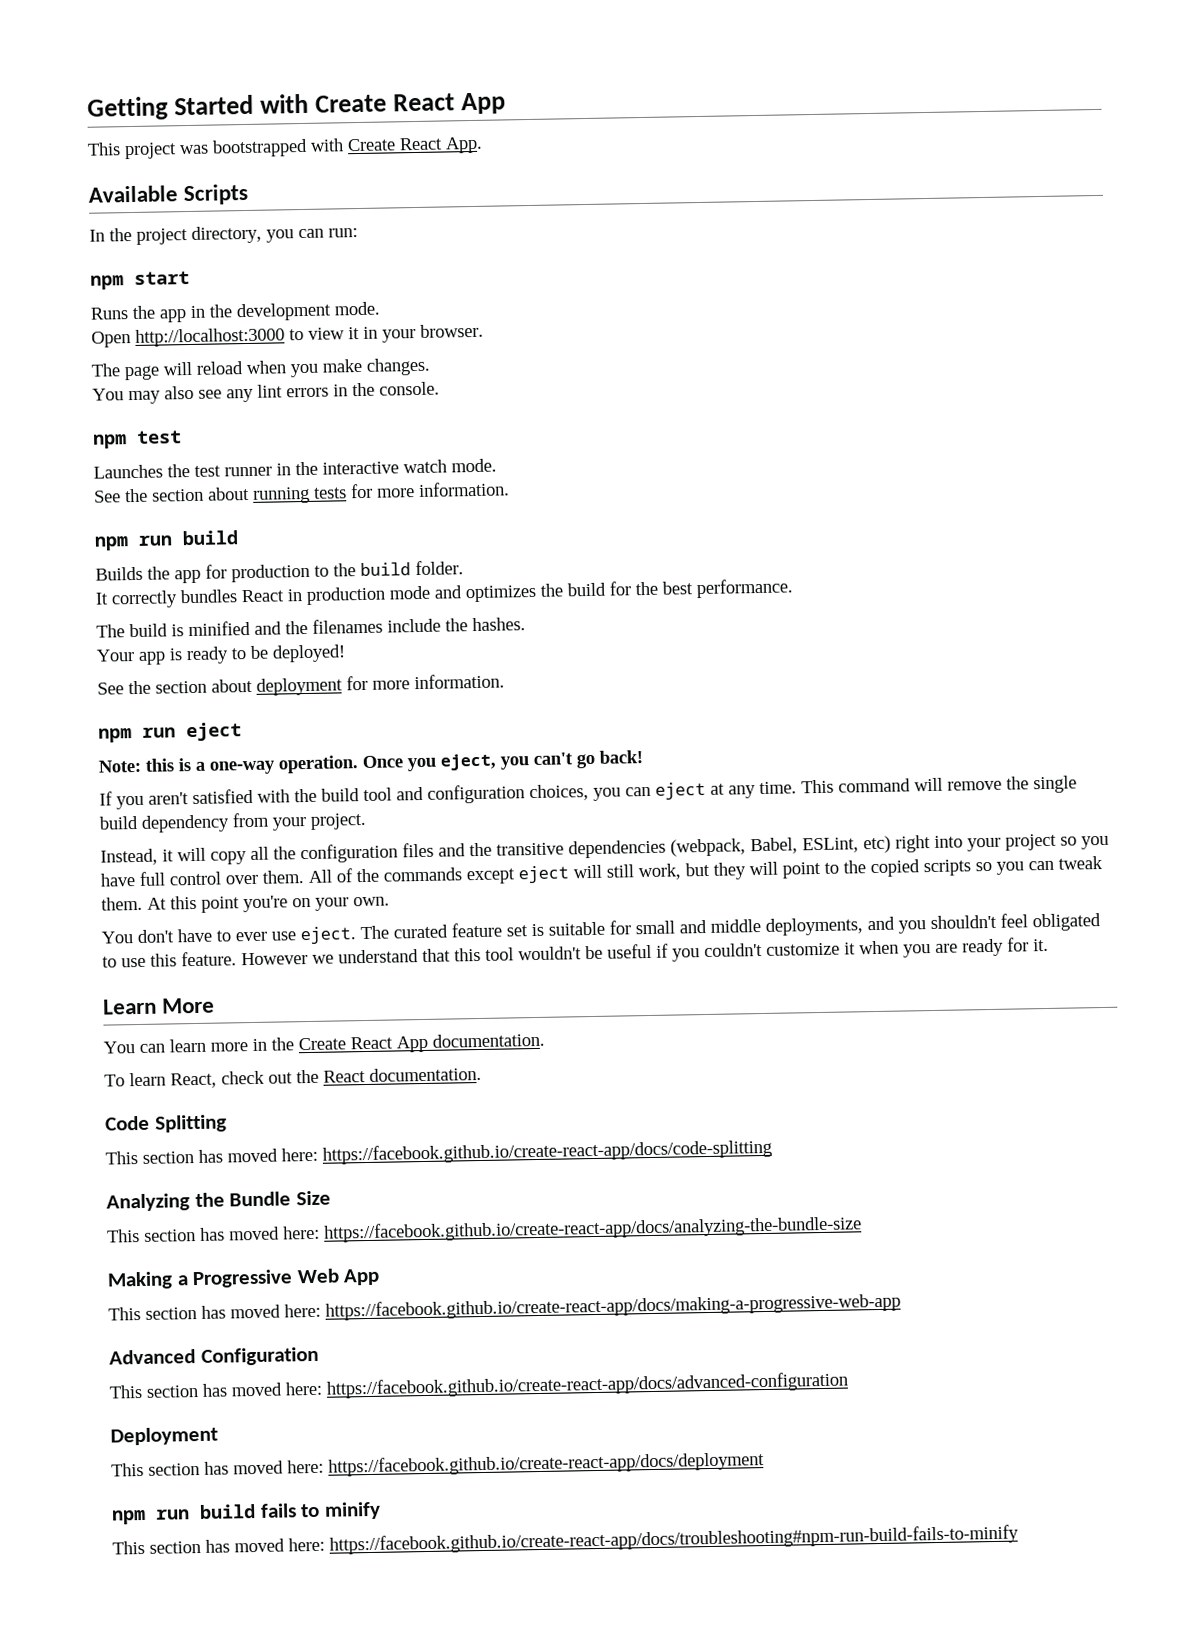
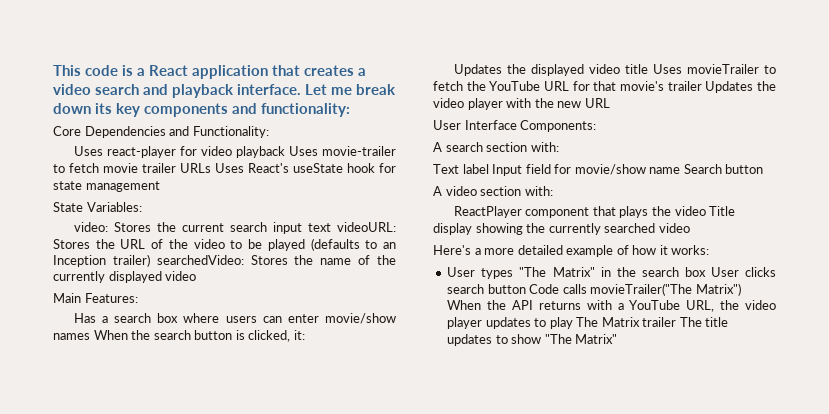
- Getting Started with Create React App
- This project was bootstrapped with Create React App.
- Available Scripts
- In the project directory, you can run:
- npm start
- Runs the app in the development mode.
- Open http://localhost:3000 to view it in your browser.
- The page will reload when you make changes.
- You may also see any lint errors in the console.
- npm test
- Launches the test runner in the interactive watch mode.
- See the section about running tests for more information.
- npm run build
- Builds the app for production to the build folder.
- It correctly bundles React in production mode and optimizes the build for the best performance.
- The build is minified and the filenames include the hashes.
- Your app is ready to be deployed!
- See the section about deployment for more information.
- npm run eject
- Note: this is a one-way operation. Once you eject, you can't go back!
- If you aren't satisfied with the build tool and configuration choices, you can eject at any time. This command will remove the single build dependency from your project.
- Instead, it will copy all the configuration files and the transitive dependencies (webpack, Babel, ESLint, etc) right into your project so you have full control over them. All of the commands except eject will still work, but they will point to the copied scripts so you can tweak them. At this point you're on your own.
- You don't have to ever use eject. The curated feature set is suitable for small and middle deployments, and you shouldn't feel obligated to use this feature. However we understand that this tool wouldn't be useful if you couldn't customize it when you are ready for it.
- Learn More
- You can learn more in the Create React App documentation.
- To learn React, check out the React documentation.
- Code Splitting
- This section has moved here: https://facebook.github.io/create-react-app/docs/code-splitting
- Analyzing the Bundle Size
- This section has moved here: https://facebook.github.io/create-react-app/docs/analyzing-the-bundle-size
- Making a Progressive Web App
- This section has moved here: https://facebook.github.io/create-react-app/docs/making-a-progressive-web-app
- Advanced Configuration
- This section has moved here: https://facebook.github.io/create-react-app/docs/advanced-configuration
- Deployment
- This section has moved here: https://facebook.github.io/create-react-app/docs/deployment
- npm run build fails to minify
- This section has moved here: https://facebook.github.io/create-react-app/docs/troubleshooting#npm-run-build-fails-to-minify
+ This code is a React application that creates a video search and playback interface. Let me break down its key components and functionality:
+ Core Dependencies and Functionality:
+ Uses react-player for video playback Uses movie-trailer to fetch movie trailer URLs Uses React's useState hook for state management
+ State Variables:
+ video: Stores the current search input text videoURL: Stores the URL of the video to be played (defaults to an Inception trailer) searchedVideo: Stores the name of the currently displayed video
+ Main Features:
+ Has a search box where users can enter movie/show names When the search button is clicked, it:
+ Updates the displayed video title Uses movieTrailer to fetch the YouTube URL for that movie's trailer Updates the video player with the new URL
+ User Interface Components:
+ A search section with:
+ Text label Input field for movie/show name Search button
+ A video section with:
+ ReactPlayer component that plays the video Title display showing the currently searched video
+ Here's a more detailed example of how it works:
+ User types "The Matrix" in the search box User clicks search button Code calls movieTrailer("The Matrix") When the API returns with a YouTube URL, the video player updates to play The Matrix trailer The title updates to show "The Matrix"

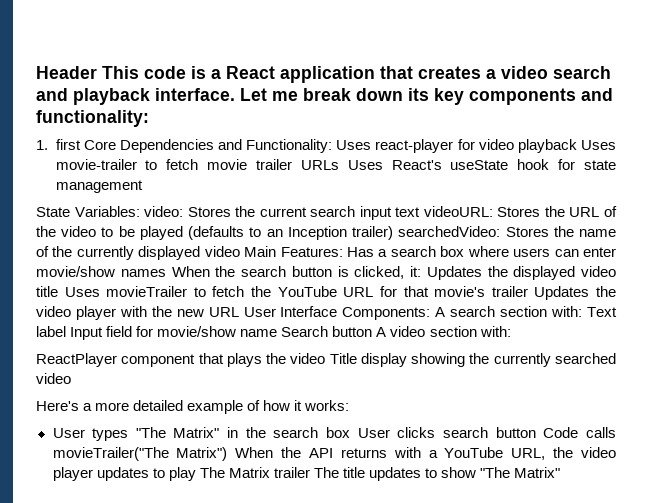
- This code is a React application that creates a video search and playback interface.
+ Header This code is a React application that creates a video search and playback interface.
- Core Dependencies and Functionality:
- Uses react-player for video playback Uses movie-trailer to fetch movie trailer URLs Uses React's useState hook for state management
+ 1. first Core Dependencies and Functionality: Uses react-player for video playback Uses movie-trailer to fetch movie trailer URLs Uses React's useState hook for state management
- State Variables:
- video:
+ State Variables: video:
- Stores the name of the currently displayed video
- Main Features:
- Has a search box where users can enter movie/show names When the search button is clicked, it:
- Updates the displayed video title Uses movieTrailer to fetch the YouTube URL for that movie's trailer Updates the video player with the new URL
- User Interface Components:
- A search section with:
- Text label Input field for movie/show name Search button
- A video section with:
+ Stores the name of the currently displayed video Main Features: Has a search box where users can enter movie/show names When the search button is clicked, it: Updates the displayed video title Uses movieTrailer to fetch the YouTube URL for that movie's trailer Updates the video player with the new URL User Interface Components: A search section with: Text label Input field for movie/show name Search button A video section with:

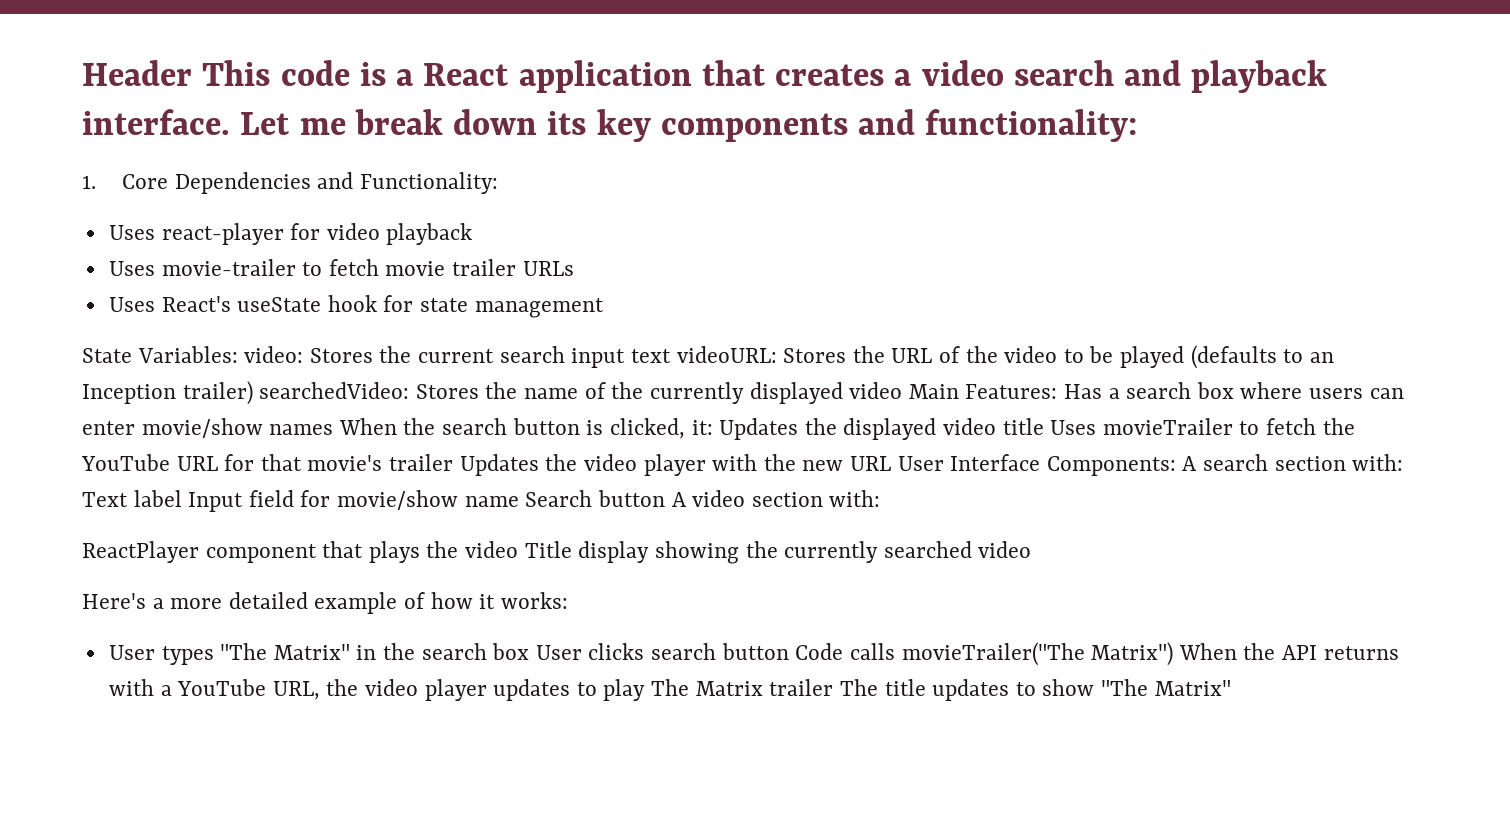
- 1. first Core Dependencies and Functionality: Uses react-player for video playback Uses movie-trailer to fetch movie trailer URLs Uses React's useState hook for state management
+ 1. Core Dependencies and Functionality:
+ Uses react-player for video playback
+ Uses movie-trailer to fetch movie trailer URLs
+ Uses React's useState hook for state management

